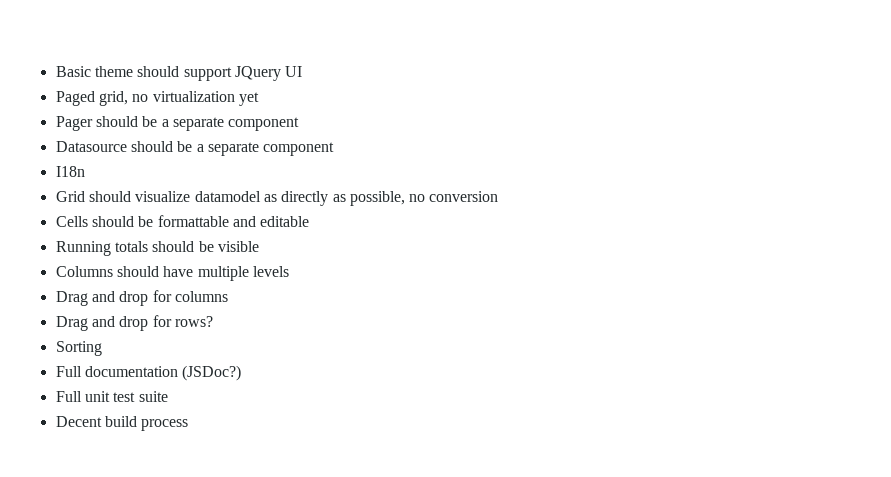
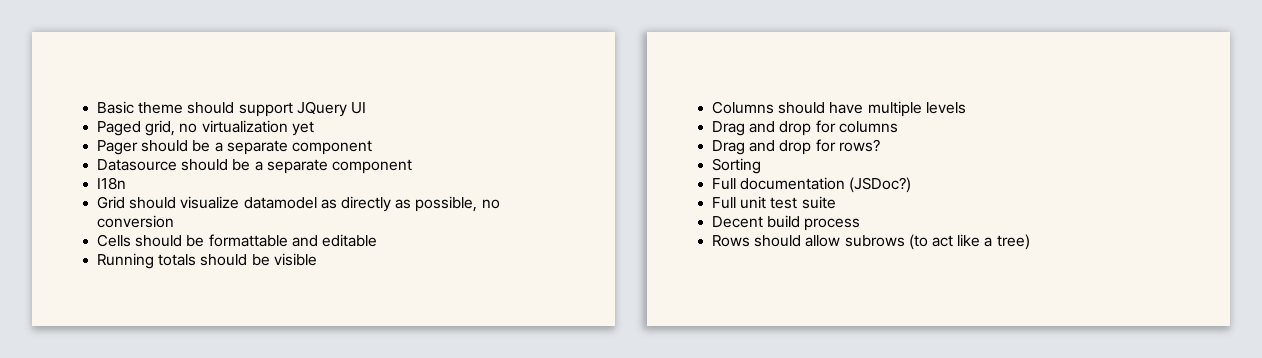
+ Rows should allow subrows (to act like a tree)

